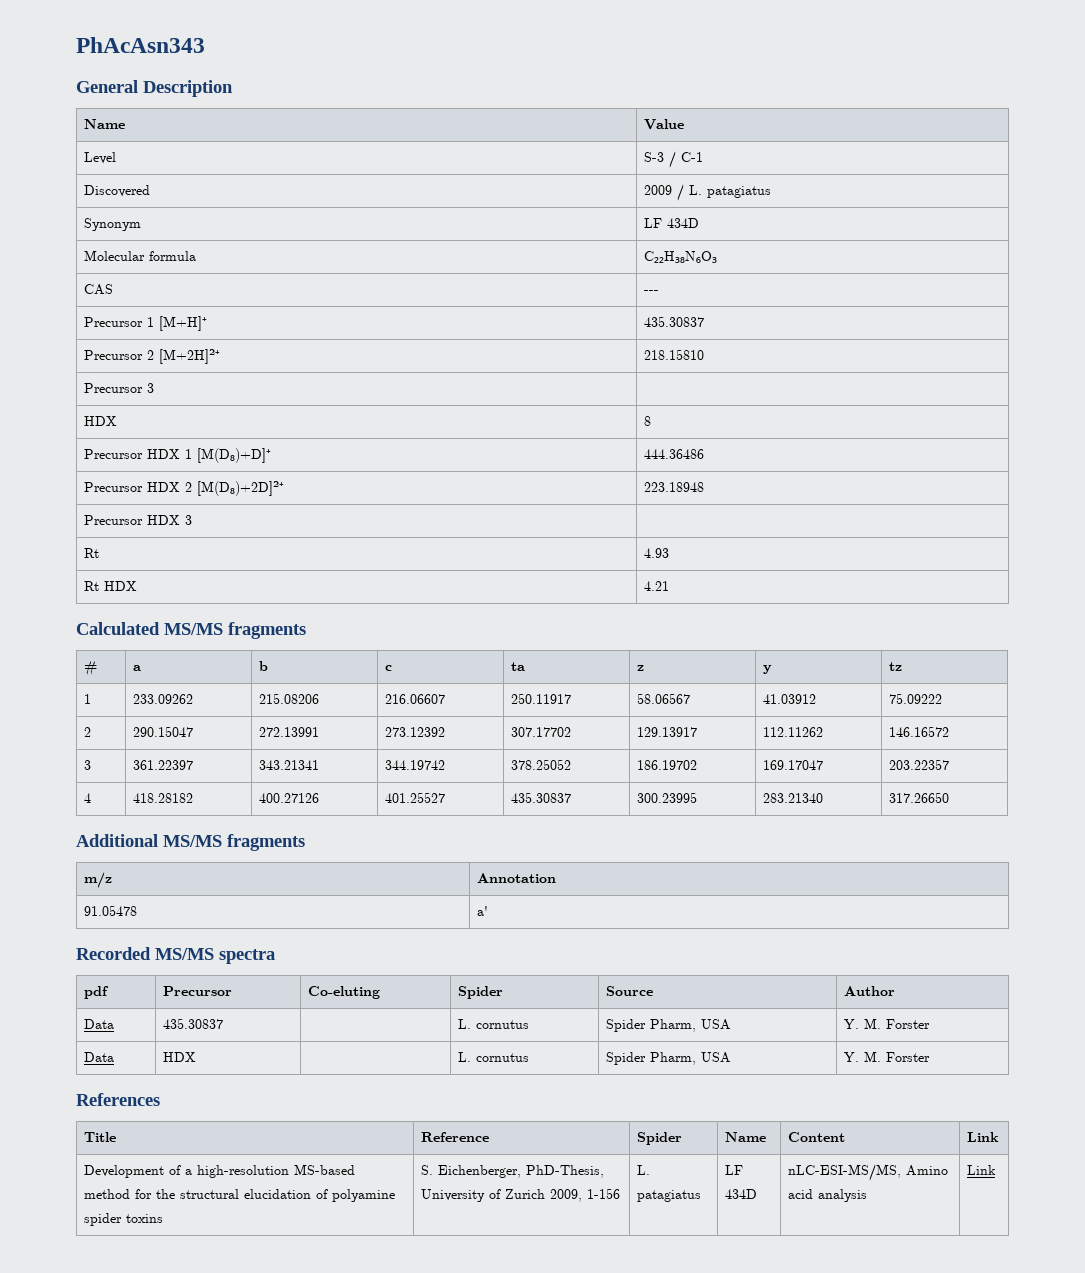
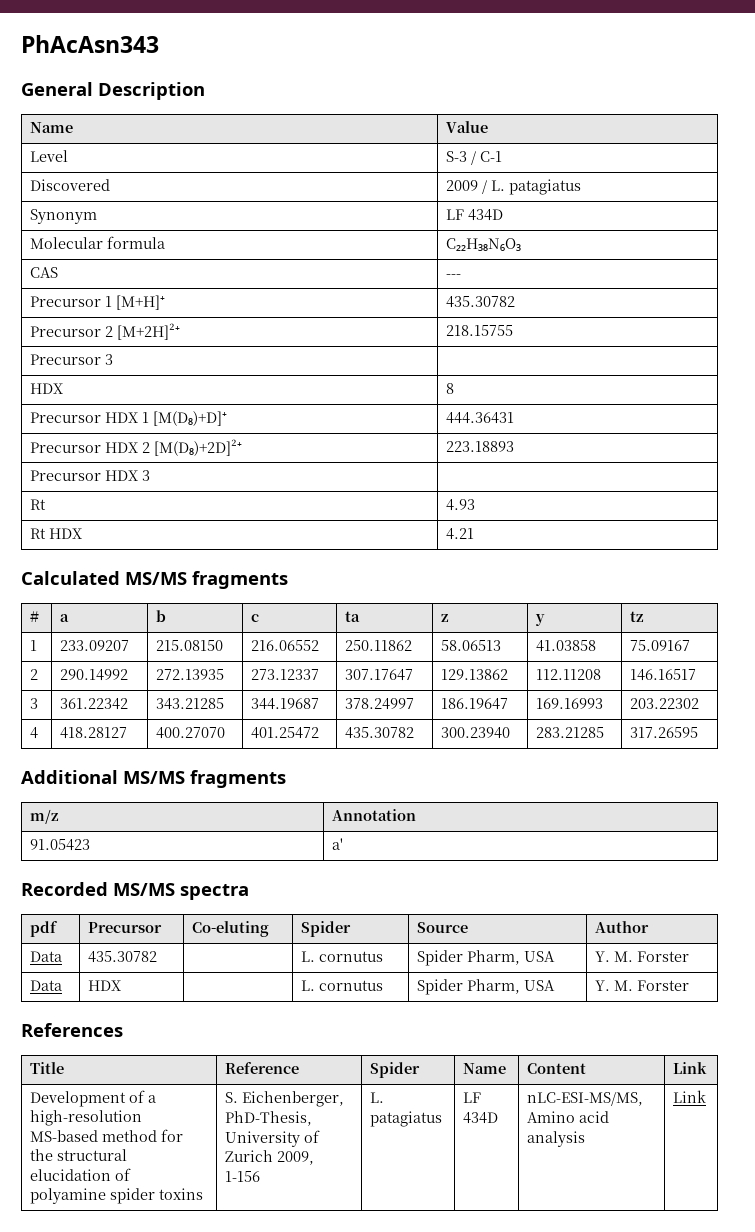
- Precursor 1 [M+H]⁺ | 435.30837
+ Precursor 1 [M+H]⁺ | 435.30782
- Precursor 2 [M+2H]²⁺ | 218.15810
+ Precursor 2 [M+2H]²⁺ | 218.15755
- Precursor HDX 1 [M(D₈)+D]⁺ | 444.36486
+ Precursor HDX 1 [M(D₈)+D]⁺ | 444.36431
- Precursor HDX 2 [M(D₈)+2D]²⁺ | 223.18948
+ Precursor HDX 2 [M(D₈)+2D]²⁺ | 223.18893
- 1 | 233.09262 | 215.08206 | 216.06607 | 250.11917 | 58.06567 | 41.03912 | 75.09222
- 2 | 290.15047 | 272.13991 | 273.12392 | 307.17702 | 129.13917 | 112.11262 | 146.16572
- 3 | 361.22397 | 343.21341 | 344.19742 | 378.25052 | 186.19702 | 169.17047 | 203.22357
- 4 | 418.28182 | 400.27126 | 401.25527 | 435.30837 | 300.23995 | 283.21340 | 317.26650
+ 1 | 233.09207 | 215.08150 | 216.06552 | 250.11862 | 58.06513 | 41.03858 | 75.09167
+ 2 | 290.14992 | 272.13935 | 273.12337 | 307.17647 | 129.13862 | 112.11208 | 146.16517
+ 3 | 361.22342 | 343.21285 | 344.19687 | 378.24997 | 186.19647 | 169.16993 | 203.22302
+ 4 | 418.28127 | 400.27070 | 401.25472 | 435.30782 | 300.23940 | 283.21285 | 317.26595
- 91.05478 | a'
+ 91.05423 | a'
- Data | 435.30837 | | L. cornutus | Spider Pharm, USA | Y. M. Forster
+ Data | 435.30782 | | L. cornutus | Spider Pharm, USA | Y. M. Forster

